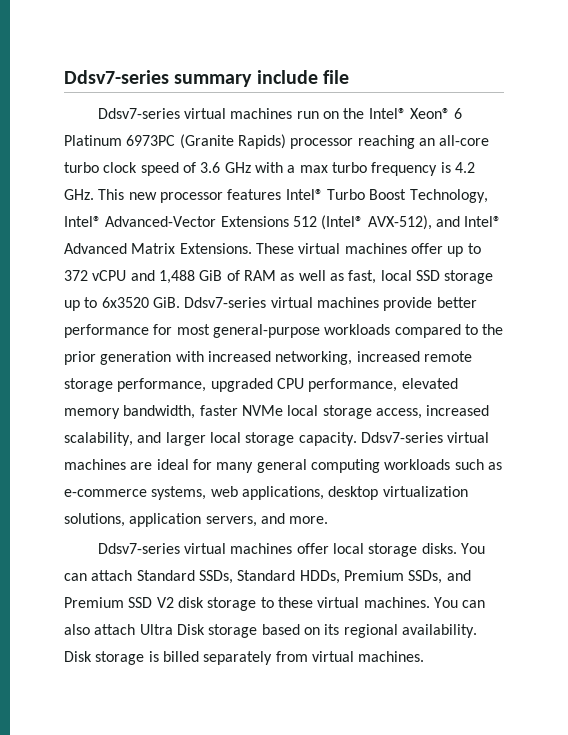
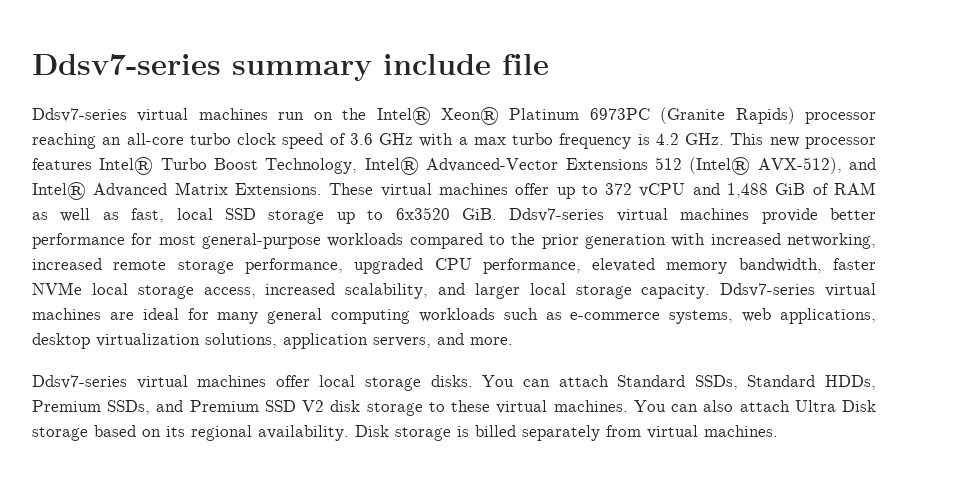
- Ddsv7-series virtual machines run on the Intel® Xeon® 6 Platinum 6973PC (Granite Rapids) processor reaching an all-core turbo clock speed of 3.6 GHz with a max turbo frequency is 4.2 GHz. This new processor features Intel® Turbo Boost Technology, Intel® Advanced-Vector Extensions 512 (Intel® AVX-512), and Intel® Advanced Matrix Extensions.
+ Ddsv7-series virtual machines run on the Intel® Xeon® Platinum 6973PC (Granite Rapids) processor reaching an all-core turbo clock speed of 3.6 GHz with a max turbo frequency is 4.2 GHz. This new processor features Intel® Turbo Boost Technology, Intel® Advanced-Vector Extensions 512 (Intel® AVX-512), and Intel® Advanced Matrix Extensions.

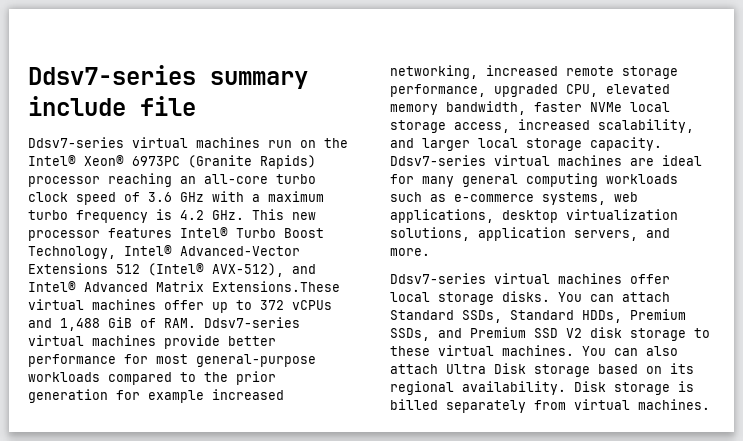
- Ddsv7-series virtual machines run on the Intel® Xeon® Platinum 6973PC (Granite Rapids) processor reaching an all-core turbo clock speed of 3.6 GHz with a max turbo frequency is 4.2 GHz. This new processor features Intel® Turbo Boost Technology, Intel® Advanced-Vector Extensions 512 (Intel® AVX-512), and Intel® Advanced Matrix Extensions. These virtual machines offer up to 372 vCPU and 1,488 GiB of RAM as well as fast, local SSD storage up to 6x3520 GiB. Ddsv7-series virtual machines provide better performance for most general-purpose workloads compared to the prior generation with increased networking, increased remote storage performance, upgraded CPU performance, elevated memory bandwidth, faster NVMe local storage access, increased scalability, and larger local storage capacity.
+ Ddsv7-series virtual machines run on the Intel® Xeon® 6973PC (Granite Rapids) processor reaching an all-core turbo clock speed of 3.6 GHz with a maximum turbo frequency is 4.2 GHz. This new processor features Intel® Turbo Boost Technology, Intel® Advanced-Vector Extensions 512 (Intel® AVX-512), and Intel® Advanced Matrix Extensions.These virtual machines offer up to 372 vCPUs and 1,488 GiB of RAM. Ddsv7-series virtual machines provide better performance for most general-purpose workloads compared to the prior generation for example increased networking, increased remote storage performance, upgraded CPU, elevated memory bandwidth, faster NVMe local storage access, increased scalability, and larger local storage capacity.

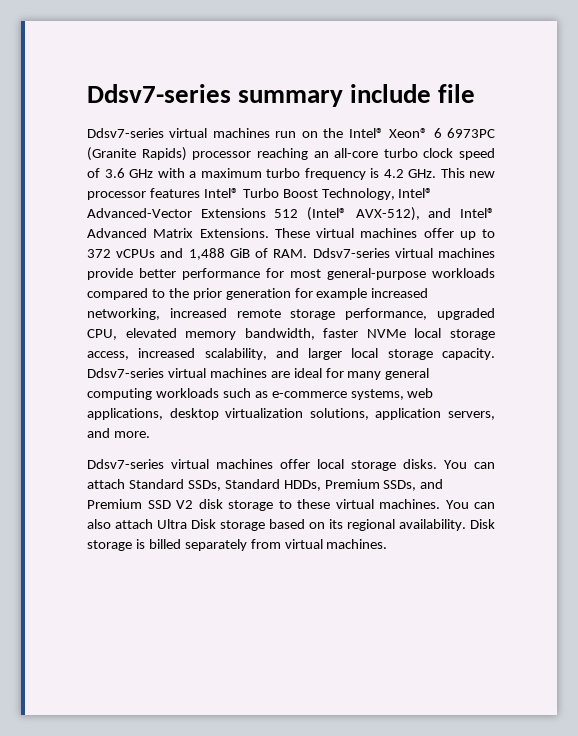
- Ddsv7-series virtual machines run on the Intel® Xeon® 6973PC (Granite Rapids) processor reaching an all-core turbo clock speed of 3.6 GHz with a maximum turbo frequency is 4.2 GHz. This new processor features Intel® Turbo Boost Technology, Intel® Advanced-Vector Extensions 512 (Intel® AVX-512), and Intel® Advanced Matrix Extensions.These virtual machines offer up to 372 vCPUs and 1,488 GiB of RAM. Ddsv7-series virtual machines provide better performance for most general-purpose workloads compared to the prior generation for example increased networking, increased remote storage performance, upgraded CPU, elevated memory bandwidth, faster NVMe local storage access, increased scalability, and larger local storage capacity.
+ Ddsv7-series virtual machines run on the Intel® Xeon® 6 6973PC (Granite Rapids) processor reaching an all-core turbo clock speed of 3.6 GHz with a maximum turbo frequency is 4.2 GHz. This new processor features Intel® Turbo Boost Technology, Intel® Advanced-Vector Extensions 512 (Intel® AVX-512), and Intel® Advanced Matrix Extensions. These virtual machines offer up to 372 vCPUs and 1,488 GiB of RAM. Ddsv7-series virtual machines provide better performance for most general-purpose workloads compared to the prior generation for example increased networking, increased remote storage performance, upgraded CPU, elevated memory bandwidth, faster NVMe local storage access, increased scalability, and larger local storage capacity.

